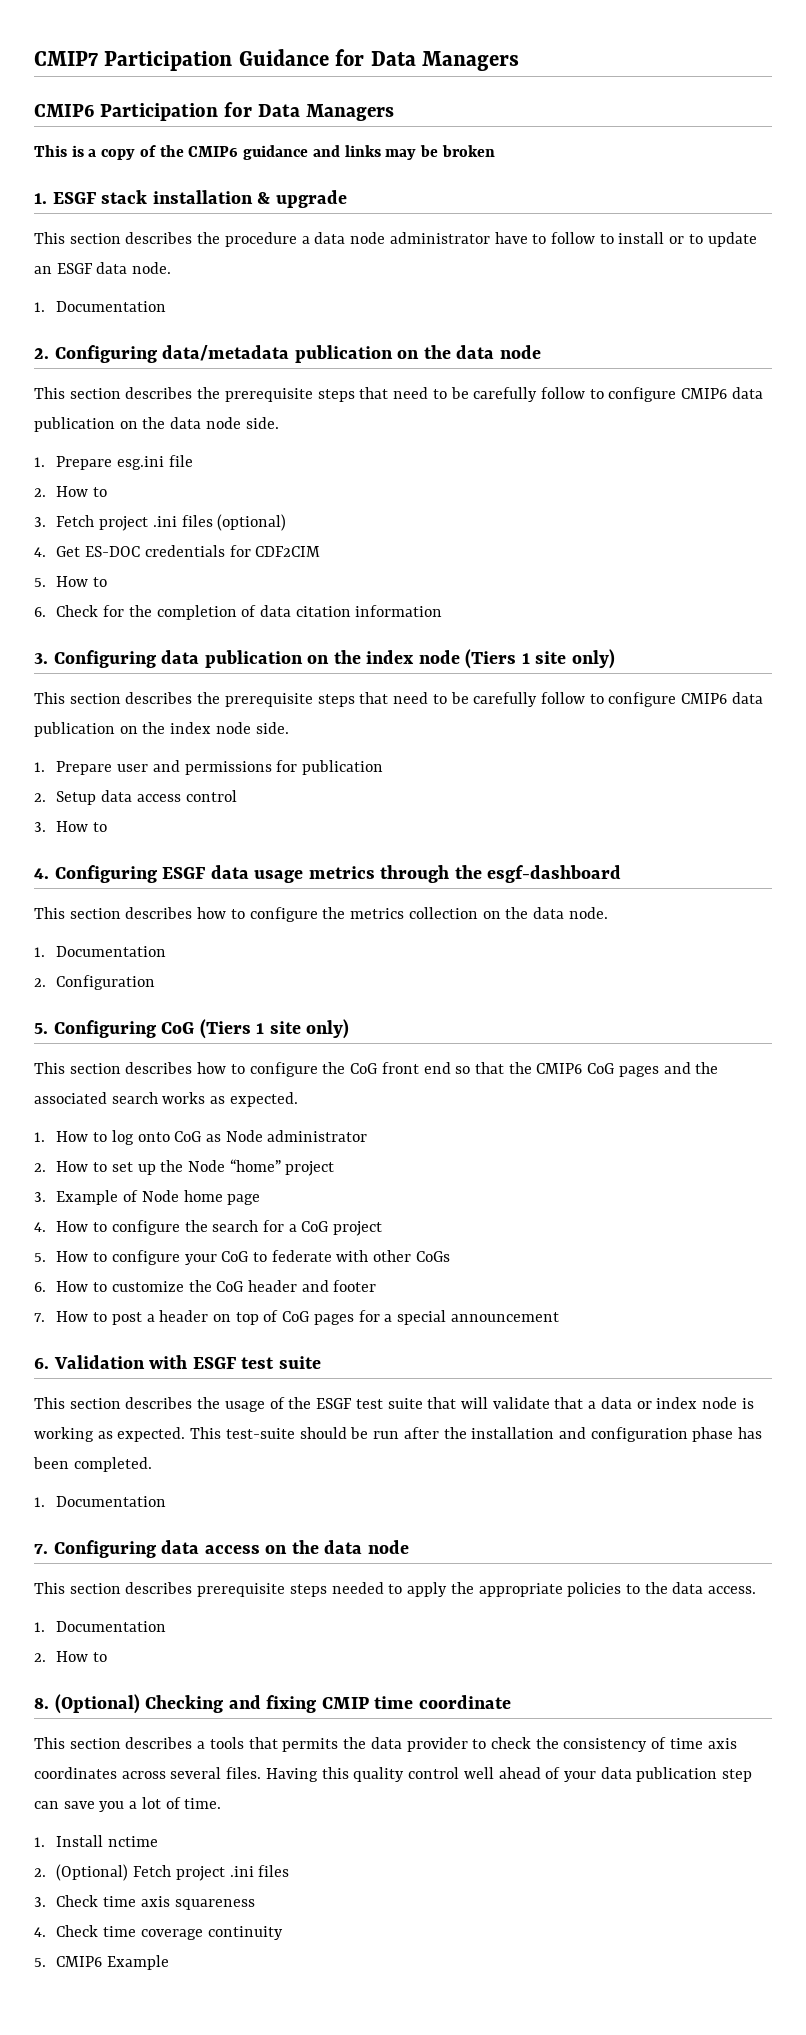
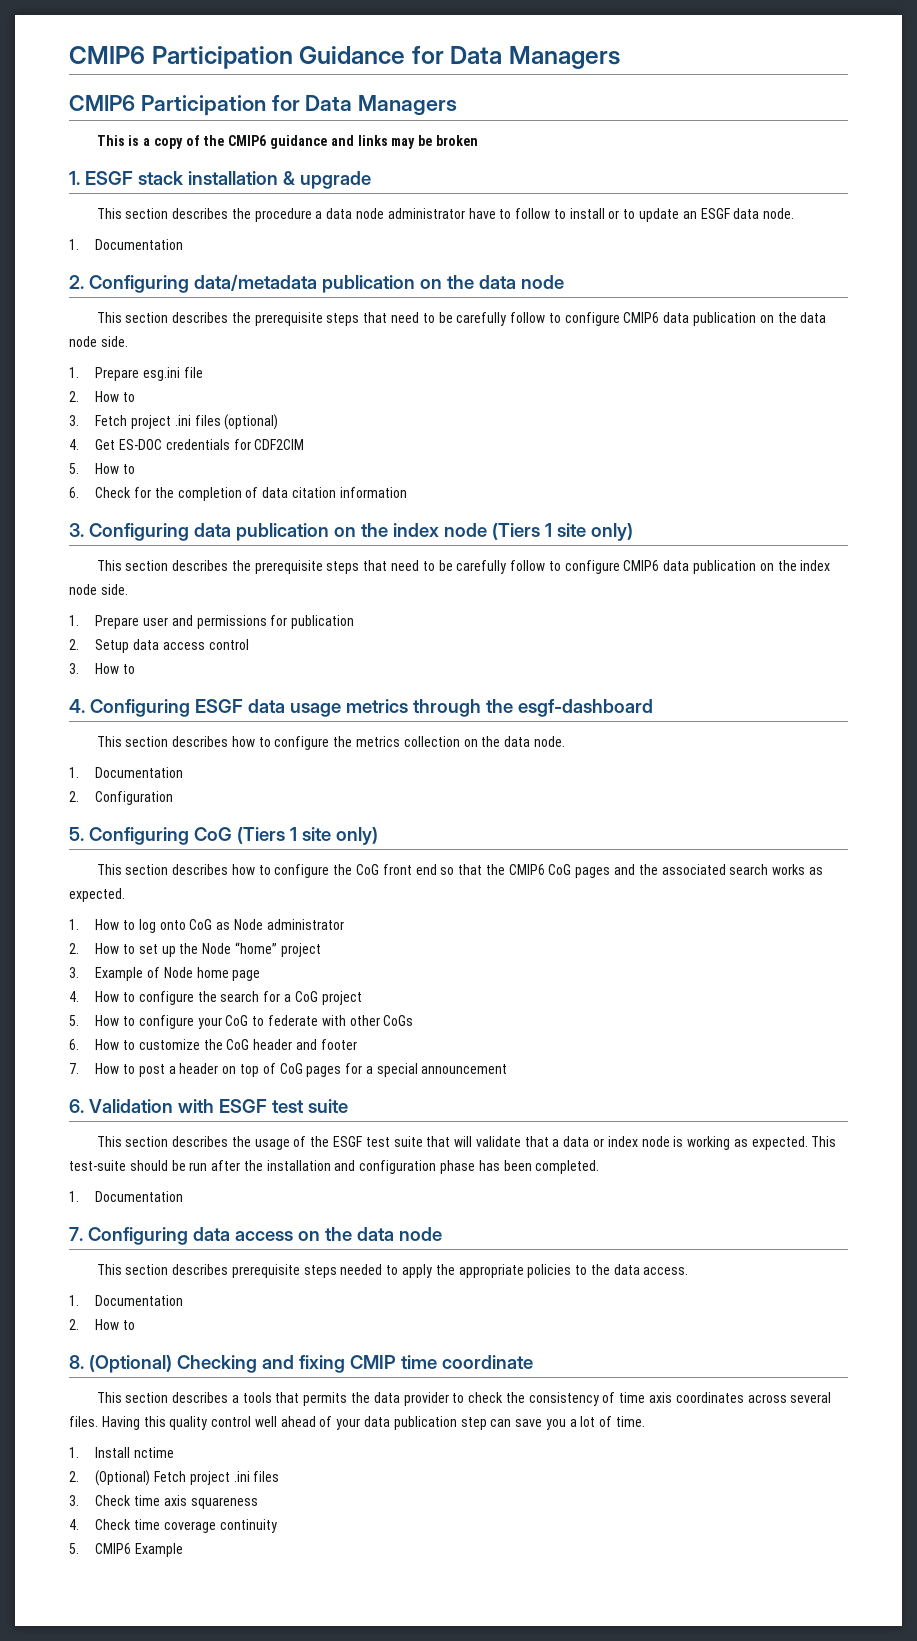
- CMIP7 Participation Guidance for Data Managers
+ CMIP6 Participation Guidance for Data Managers

